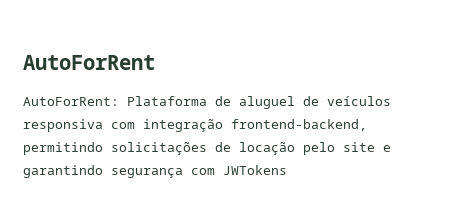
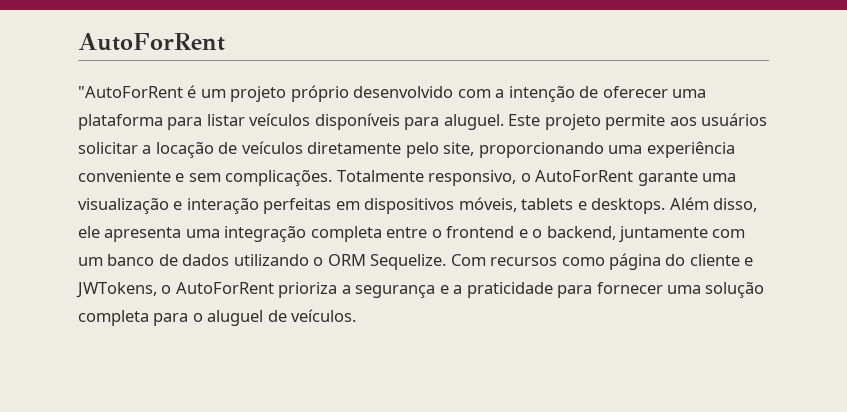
- AutoForRent: Plataforma de aluguel de veículos responsiva com integração frontend-backend, permitindo solicitações de locação pelo site e garantindo segurança com JWTokens
+ "AutoForRent é um projeto próprio desenvolvido com a intenção de oferecer uma plataforma para listar veículos disponíveis para aluguel. Este projeto permite aos usuários solicitar a locação de veículos diretamente pelo site, proporcionando uma experiência conveniente e sem complicações. Totalmente responsivo, o AutoForRent garante uma visualização e interação perfeitas em dispositivos móveis, tablets e desktops. Além disso, ele apresenta uma integração completa entre o frontend e o backend, juntamente com um banco de dados utilizando o ORM Sequelize. Com recursos como página do cliente e JWTokens, o AutoForRent prioriza a segurança e a praticidade para fornecer uma solução completa para o aluguel de veículos.

